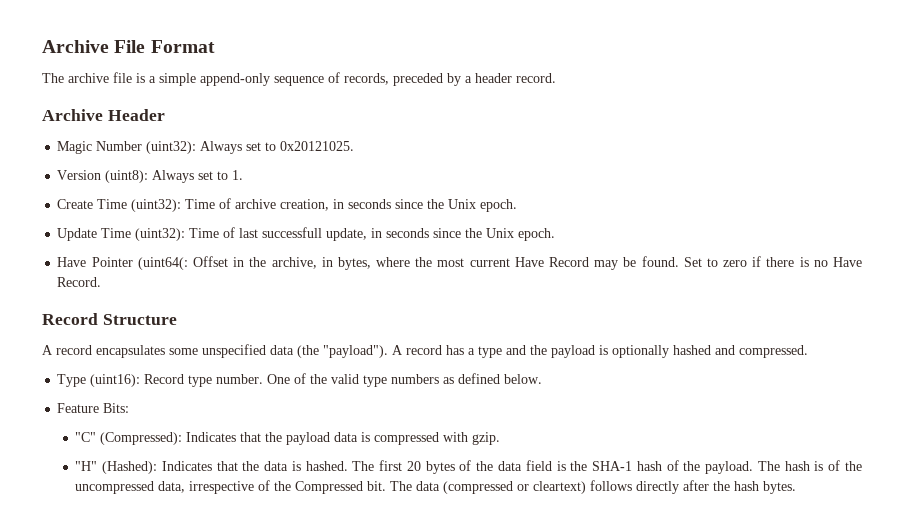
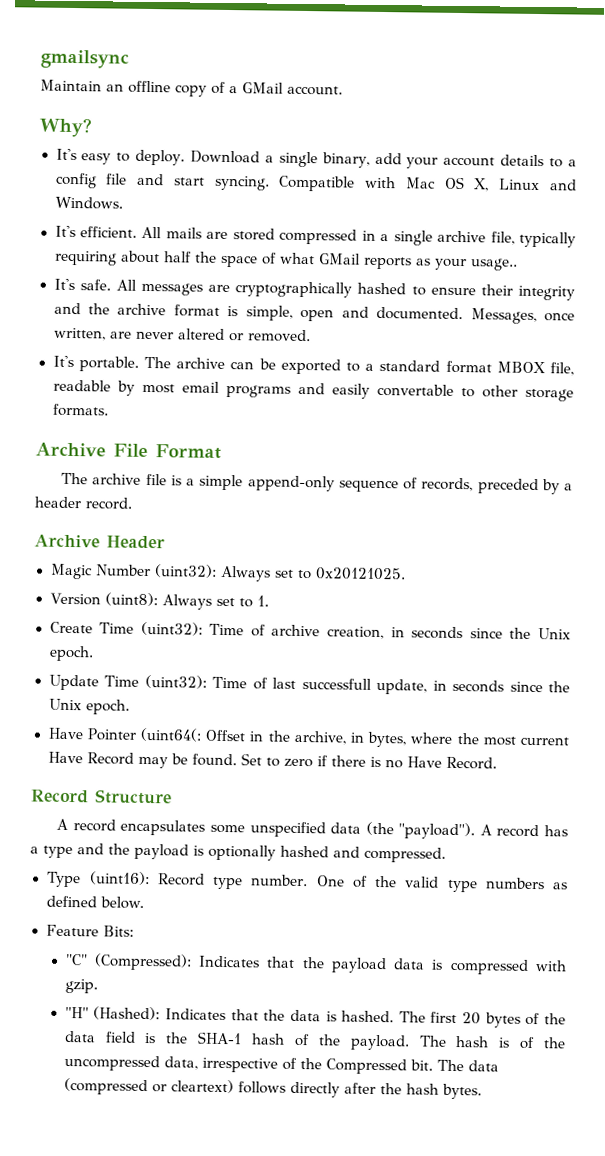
+ gmailsync
+ Maintain an offline copy of a GMail account.
+ Why?
+ It's easy to deploy. Download a single binary, add your account details to a config file and start syncing. Compatible with Mac OS X, Linux and Windows.
+ It's efficient. All mails are stored compressed in a single archive file, typically requiring about half the space of what GMail reports as your usage..
+ It's safe. All messages are cryptographically hashed to ensure their integrity and the archive format is simple, open and documented. Messages, once written, are never altered or removed.
+ It's portable. The archive can be exported to a standard format MBOX file, readable by most email programs and easily convertable to other storage formats.

